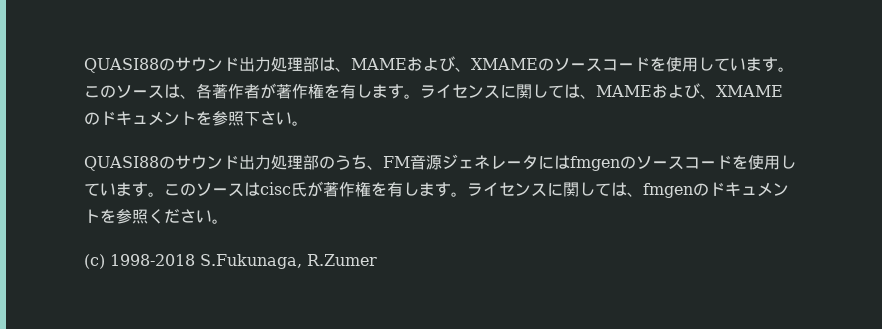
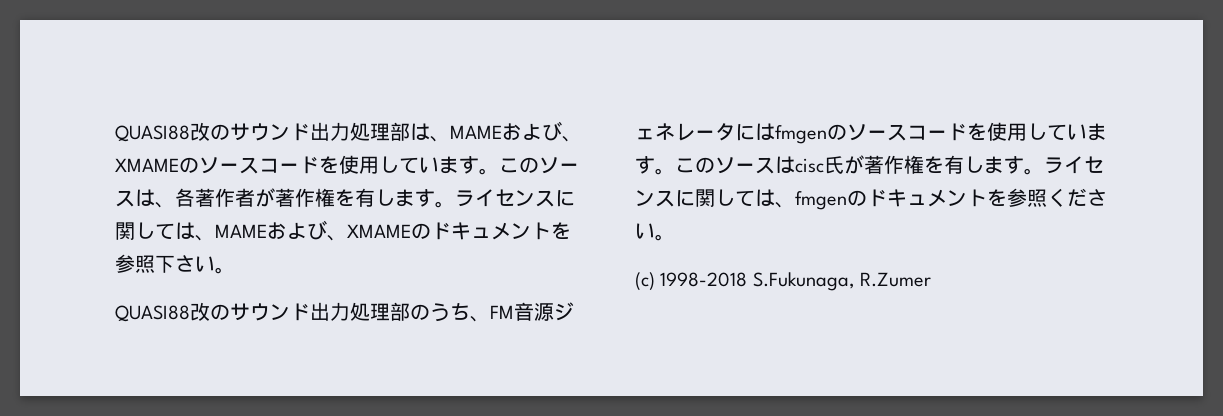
- QUASI88のサウンド出力処理部は、MAMEおよび、XMAMEのソースコードを使用しています。
+ QUASI88改のサウンド出力処理部は、MAMEおよび、XMAMEのソースコードを使用しています。
- QUASI88のサウンド出力処理部のうち、FM音源ジェネレータにはfmgenのソースコードを使用しています。
+ QUASI88改のサウンド出力処理部のうち、FM音源ジェネレータにはfmgenのソースコードを使用しています。

